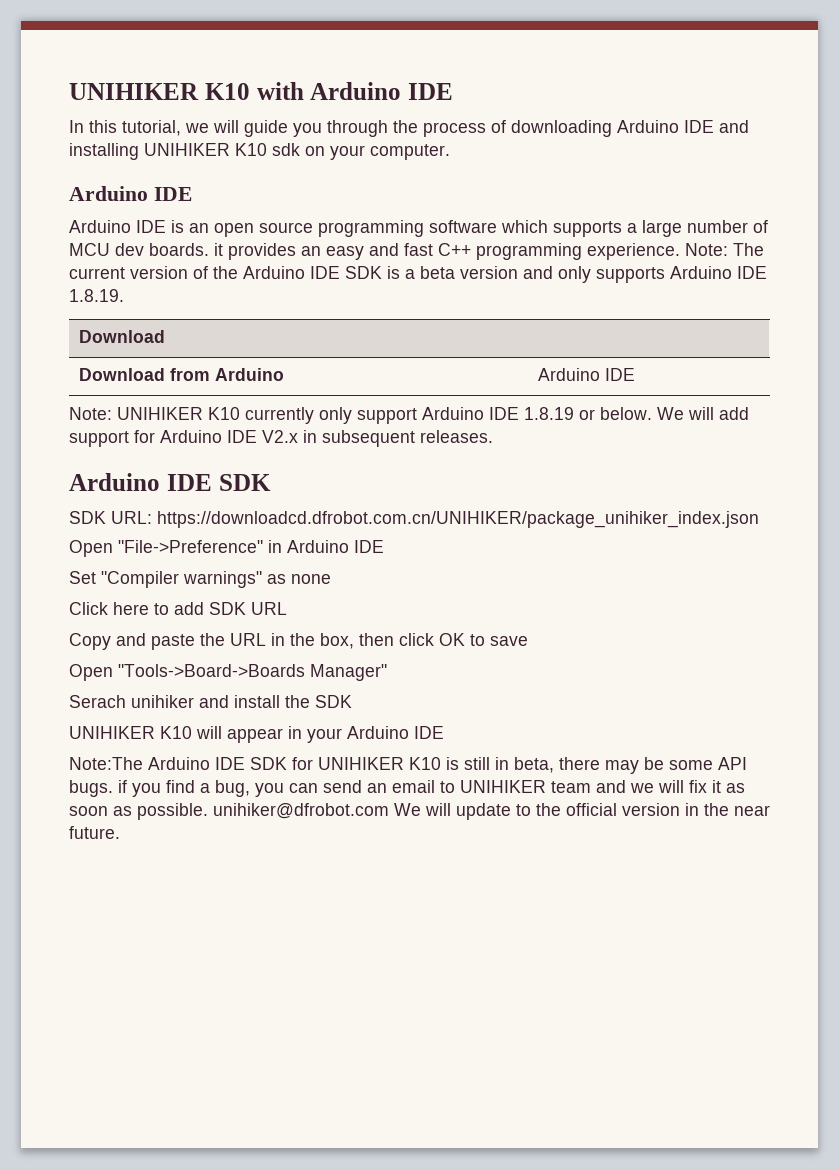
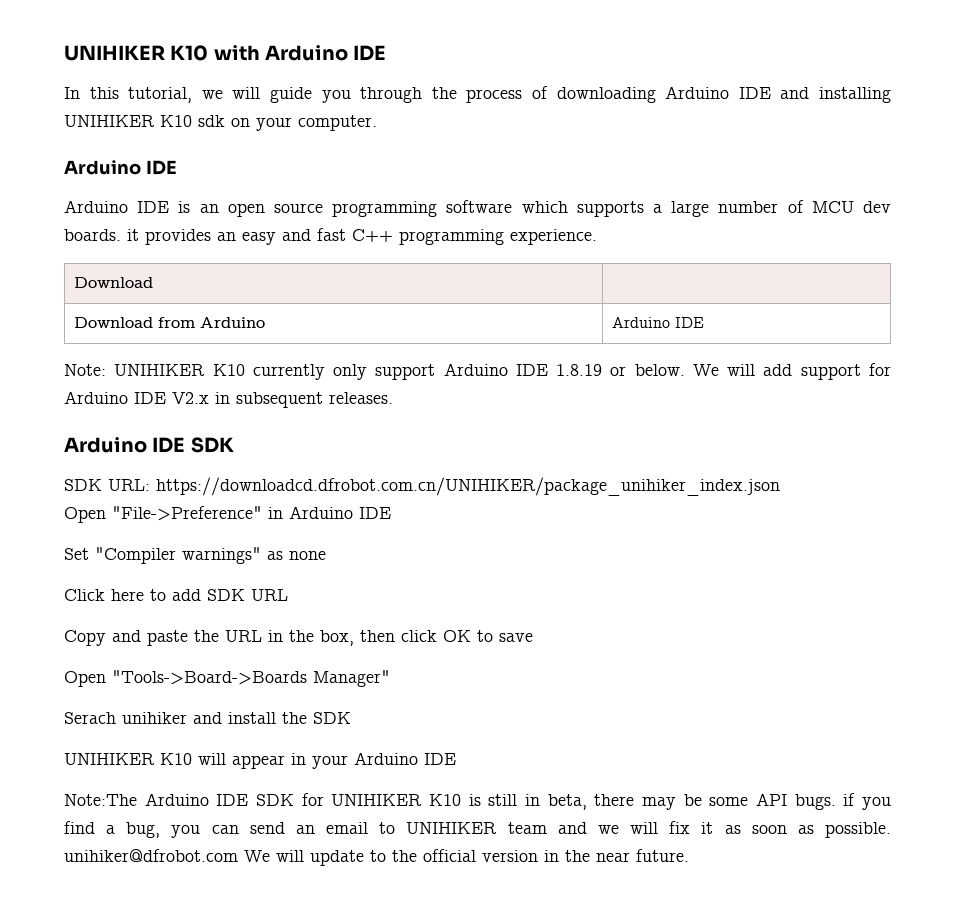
- Note: The current version of the Arduino IDE SDK is a beta version and only supports Arduino IDE 1.8.19.

